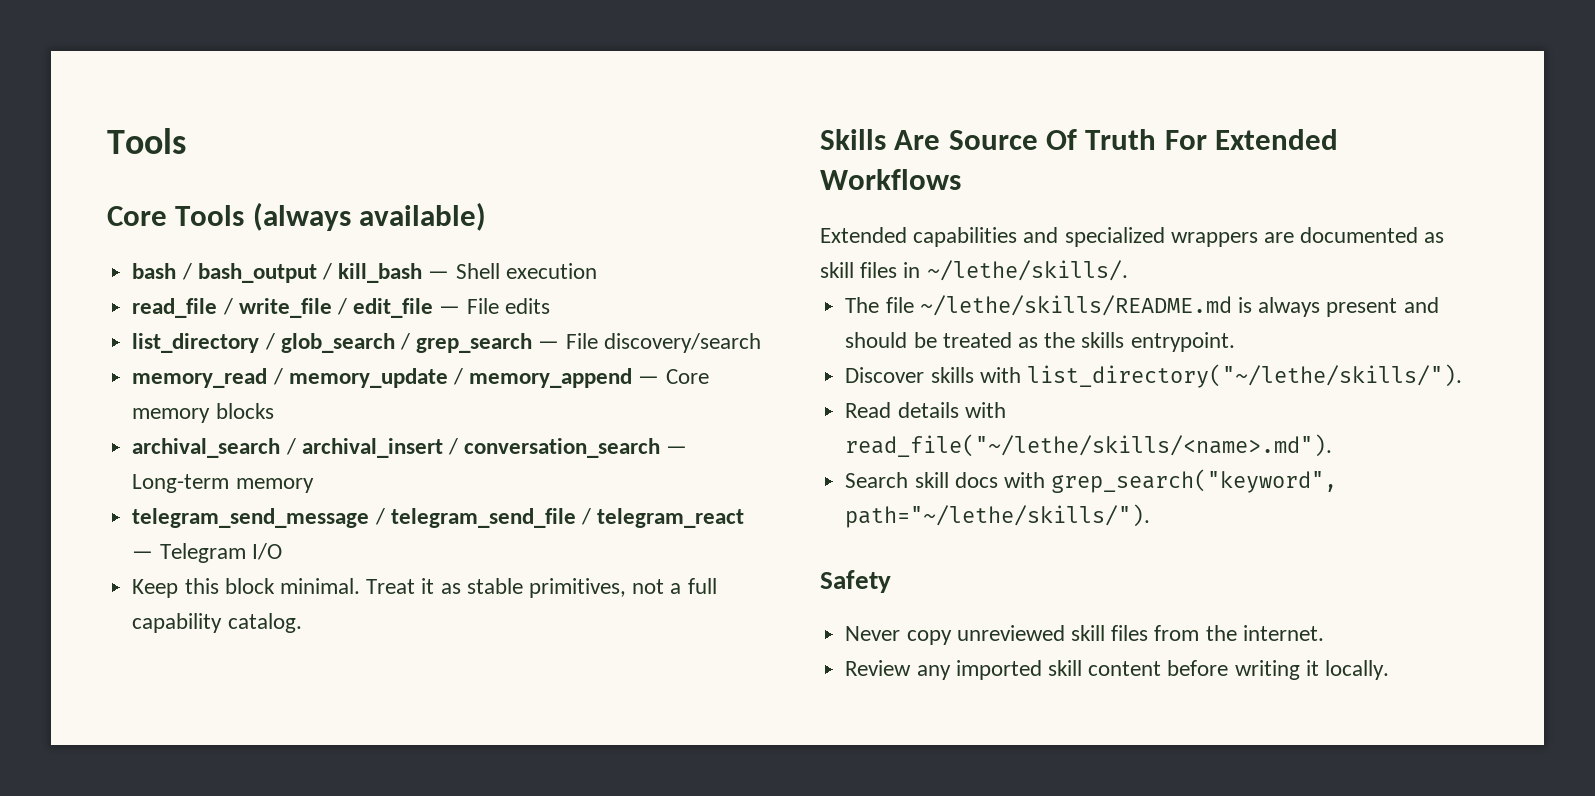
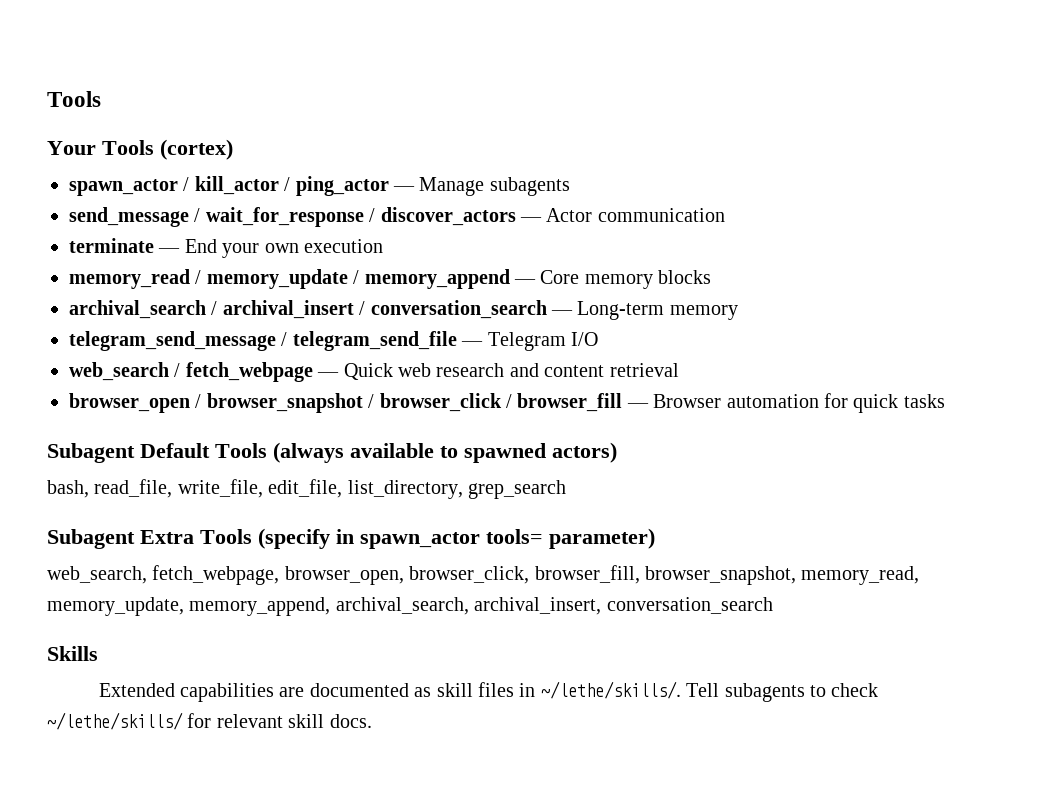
- Core Tools (always available)
- bash / bash_output / kill_bash — Shell execution
- read_file / write_file / edit_file — File edits
- list_directory / glob_search / grep_search — File discovery/search
+ Your Tools (cortex)
+ spawn_actor / kill_actor / ping_actor — Manage subagents
+ send_message / wait_for_response / discover_actors — Actor communication
+ terminate — End your own execution
- telegram_send_message / telegram_send_file / telegram_react — Telegram I/O
+ telegram_send_message / telegram_send_file — Telegram I/O
- Keep this block minimal. Treat it as stable primitives, not a full capability catalog.
- Skills Are Source Of Truth For Extended Workflows
+ web_search / fetch_webpage — Quick web research and content retrieval
+ browser_open / browser_snapshot / browser_click / browser_fill — Browser automation for quick tasks
+ Subagent Default Tools (always available to spawned actors)
+ bash, read_file, write_file, edit_file, list_directory, grep_search
+ Subagent Extra Tools (specify in spawn_actor tools= parameter)
+ web_search, fetch_webpage, browser_open, browser_click, browser_fill, browser_snapshot, memory_read, memory_update, memory_append, archival_search, archival_insert, conversation_search
+ Skills
- Extended capabilities and specialized wrappers are documented as skill files in ~/lethe/skills/.
- The file ~/lethe/skills/README.md is always present and should be treated as the skills entrypoint.
- Discover skills with list_directory("~/lethe/skills/").
- Read details with read_file("~/lethe/skills/<name>.md").
- Search skill docs with grep_search("keyword", path="~/lethe/skills/").
- Safety
- Never copy unreviewed skill files from the internet.
- Review any imported skill content before writing it locally.
+ Extended capabilities are documented as skill files in ~/lethe/skills/. Tell subagents to check ~/lethe/skills/ for relevant skill docs.

